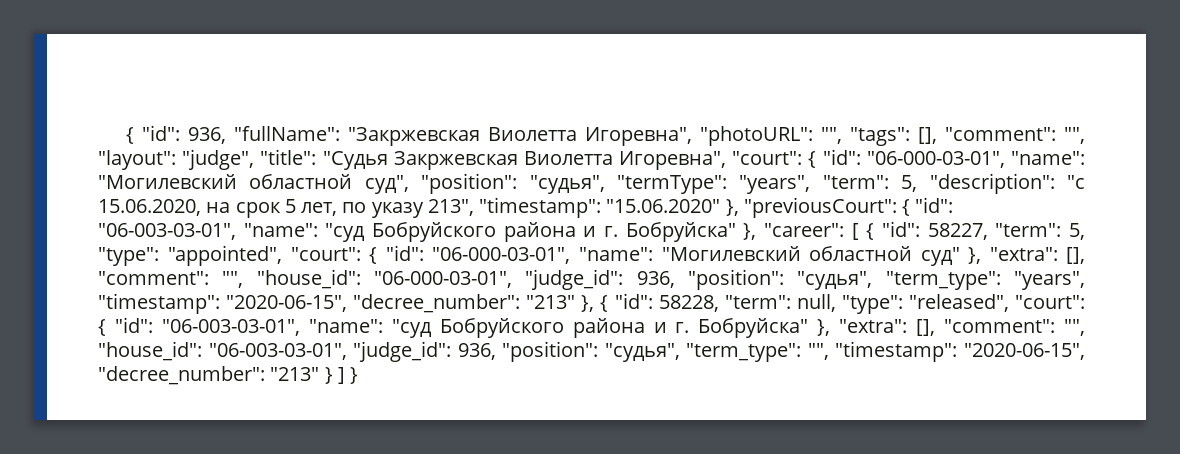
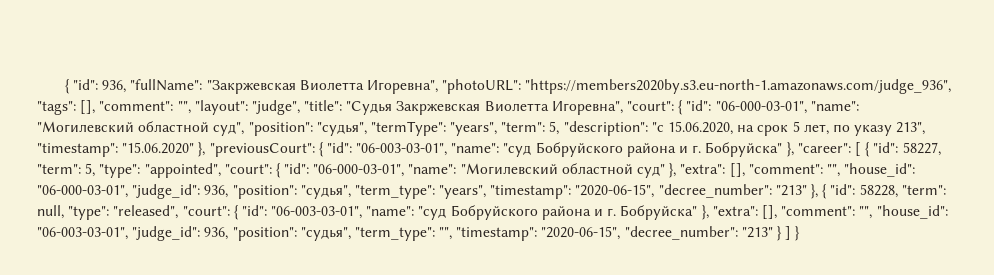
- "", "tags":
+ "https://members2020by.s3.eu-north-1.amazonaws.com/judge_936", "tags":

